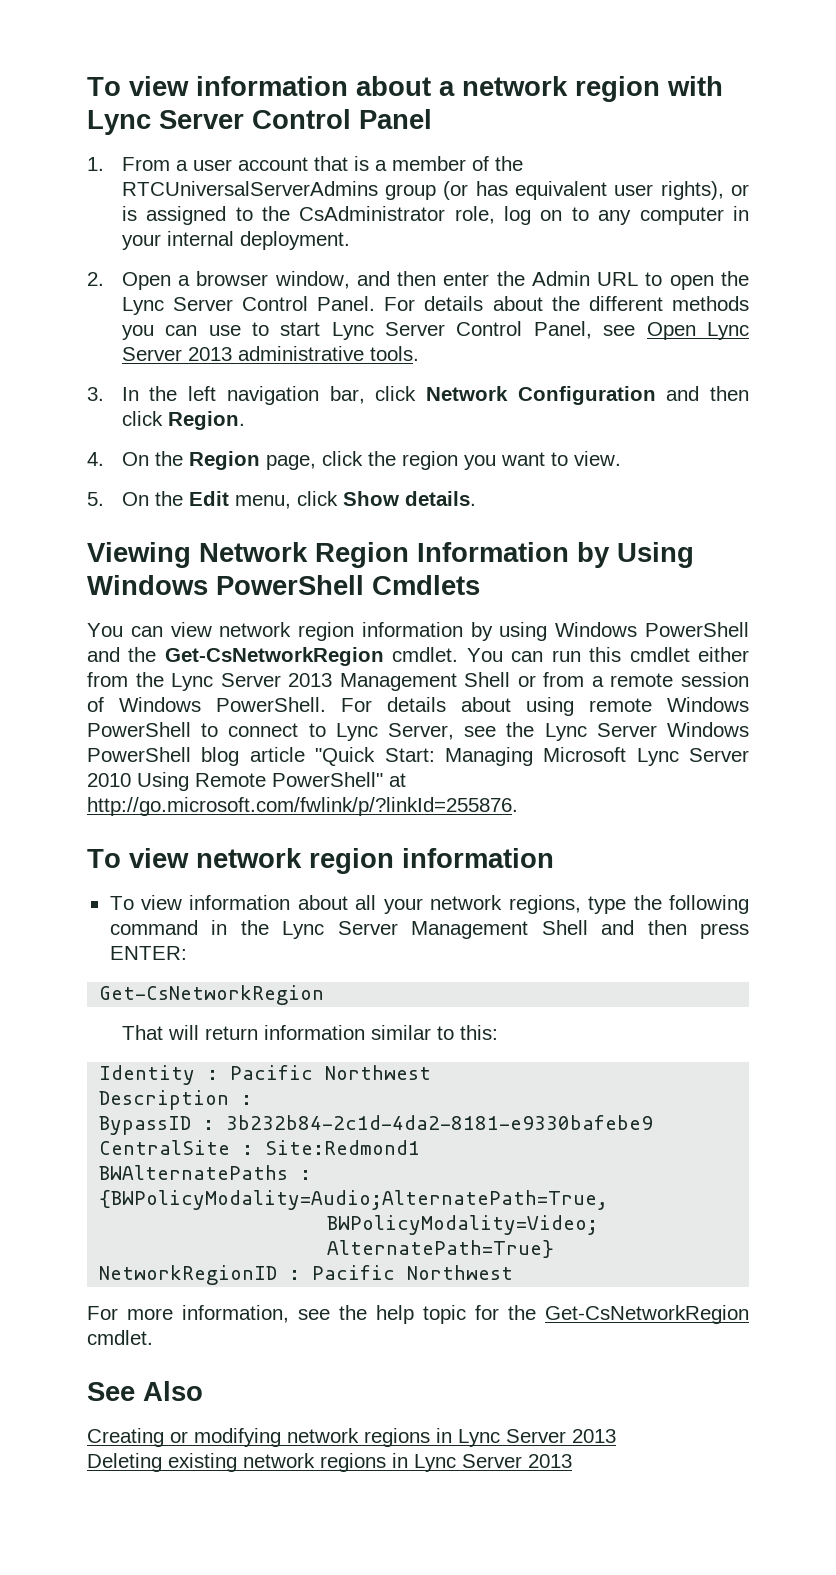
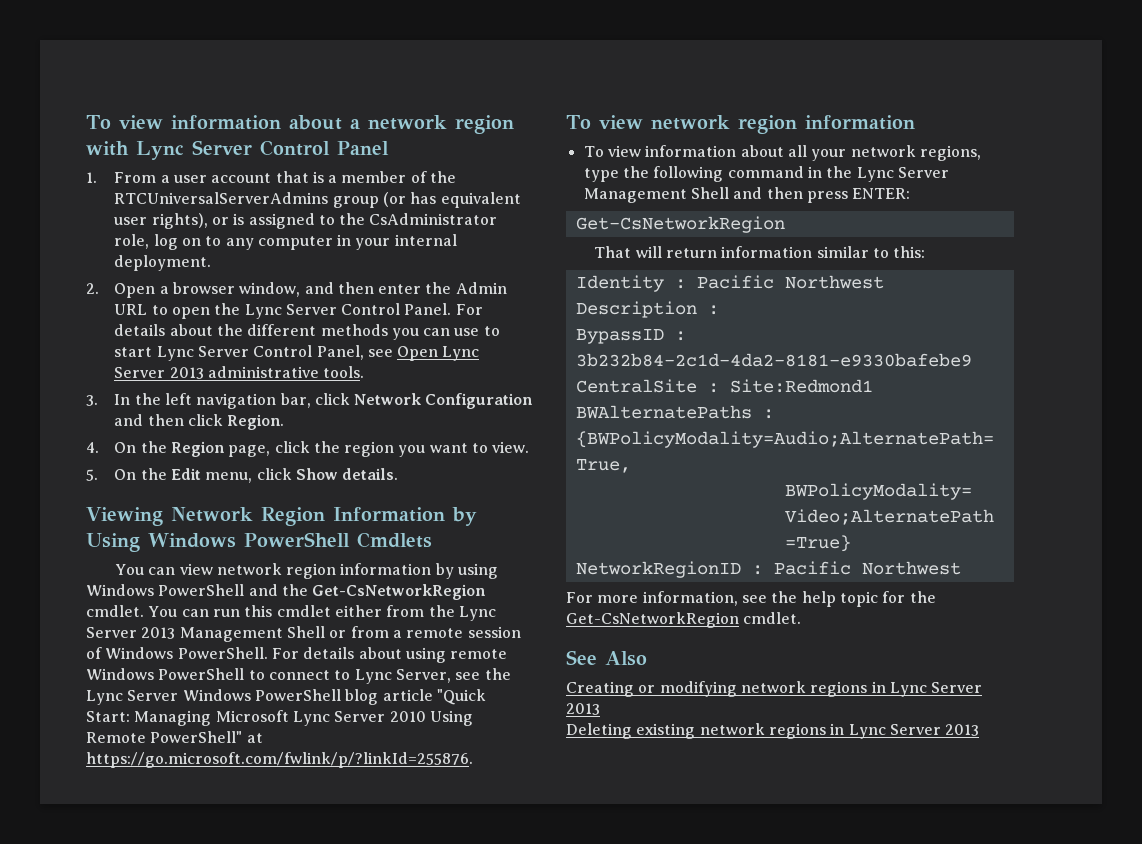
- For details about using remote Windows PowerShell to connect to Lync Server, see the Lync Server Windows PowerShell blog article "Quick Start: Managing Microsoft Lync Server 2010 Using Remote PowerShell" at http://go.microsoft.com/fwlink/p/?linkId=255876.
+ For details about using remote Windows PowerShell to connect to Lync Server, see the Lync Server Windows PowerShell blog article "Quick Start: Managing Microsoft Lync Server 2010 Using Remote PowerShell" at https://go.microsoft.com/fwlink/p/?linkId=255876.

